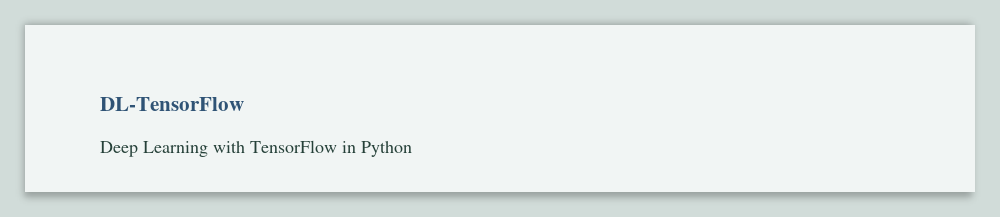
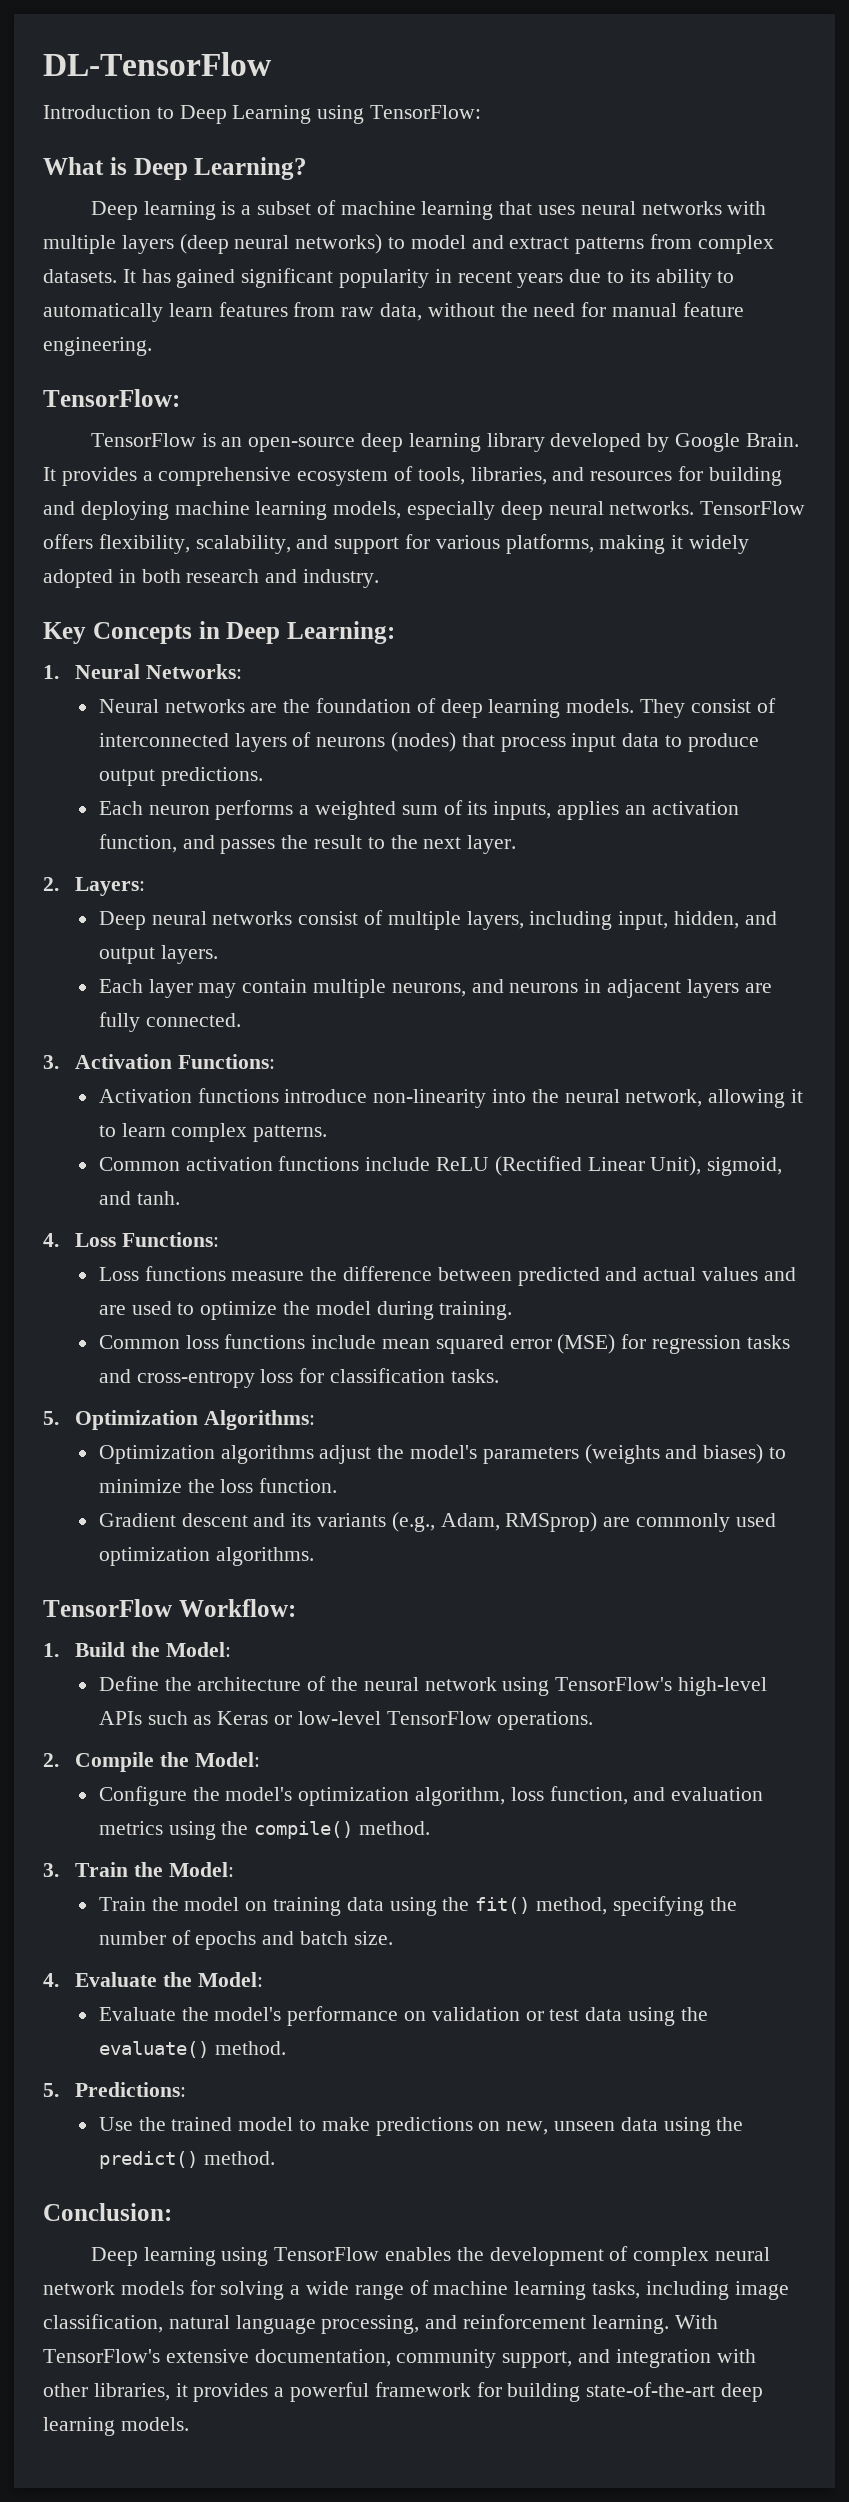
- Deep Learning with TensorFlow in Python
+ Introduction to Deep Learning using TensorFlow:
+ What is Deep Learning?
+ Deep learning is a subset of machine learning that uses neural networks with multiple layers (deep neural networks) to model and extract patterns from complex datasets. It has gained significant popularity in recent years due to its ability to automatically learn features from raw data, without the need for manual feature engineering.
+ TensorFlow:
+ TensorFlow is an open-source deep learning library developed by Google Brain. It provides a comprehensive ecosystem of tools, libraries, and resources for building and deploying machine learning models, especially deep neural networks. TensorFlow offers flexibility, scalability, and support for various platforms, making it widely adopted in both research and industry.
+ Key Concepts in Deep Learning:
+ 1. Neural Networks:
+ Neural networks are the foundation of deep learning models. They consist of interconnected layers of neurons (nodes) that process input data to produce output predictions.
+ Each neuron performs a weighted sum of its inputs, applies an activation function, and passes the result to the next layer.
+ 2. Layers:
+ Deep neural networks consist of multiple layers, including input, hidden, and output layers.
+ Each layer may contain multiple neurons, and neurons in adjacent layers are fully connected.
+ 3. Activation Functions:
+ Activation functions introduce non-linearity into the neural network, allowing it to learn complex patterns.
+ Common activation functions include ReLU (Rectified Linear Unit), sigmoid, and tanh.
+ 4. Loss Functions:
+ Loss functions measure the difference between predicted and actual values and are used to optimize the model during training.
+ Common loss functions include mean squared error (MSE) for regression tasks and cross-entropy loss for classification tasks.
+ 5. Optimization Algorithms:
+ Optimization algorithms adjust the model's parameters (weights and biases) to minimize the loss function.
+ Gradient descent and its variants (e.g., Adam, RMSprop) are commonly used optimization algorithms.
+ TensorFlow Workflow:
+ 1. Build the Model:
+ Define the architecture of the neural network using TensorFlow's high-level APIs such as Keras or low-level TensorFlow operations.
+ 2. Compile the Model:
+ Configure the model's optimization algorithm, loss function, and evaluation metrics using the compile() method.
+ 3. Train the Model:
+ Train the model on training data using the fit() method, specifying the number of epochs and batch size.
+ 4. Evaluate the Model:
+ Evaluate the model's performance on validation or test data using the evaluate() method.
+ 5. Predictions:
+ Use the trained model to make predictions on new, unseen data using the predict() method.
+ Conclusion:
+ Deep learning using TensorFlow enables the development of complex neural network models for solving a wide range of machine learning tasks, including image classification, natural language processing, and reinforcement learning. With TensorFlow's extensive documentation, community support, and integration with other libraries, it provides a powerful framework for building state-of-the-art deep learning models.

